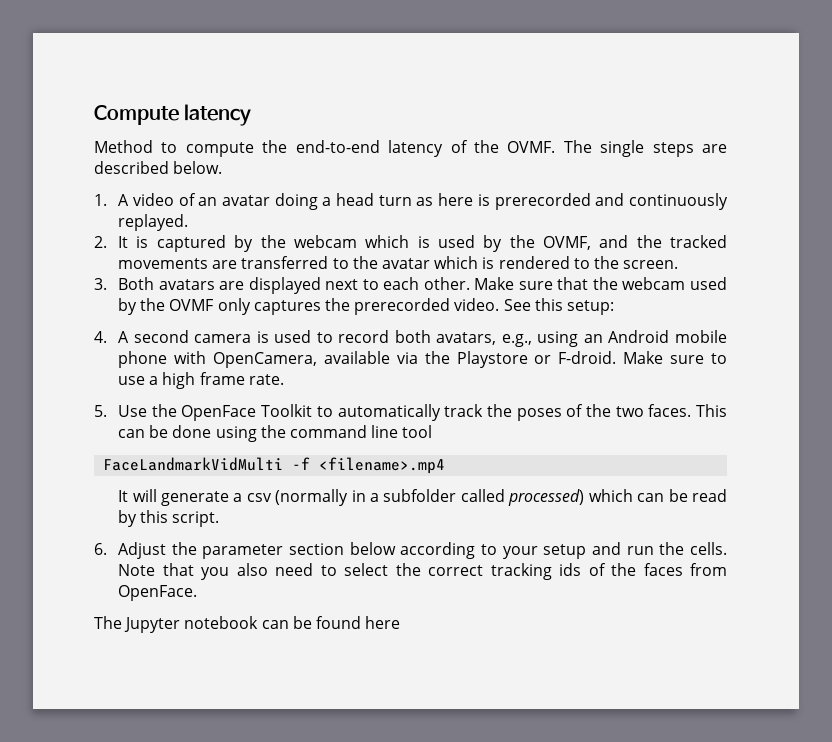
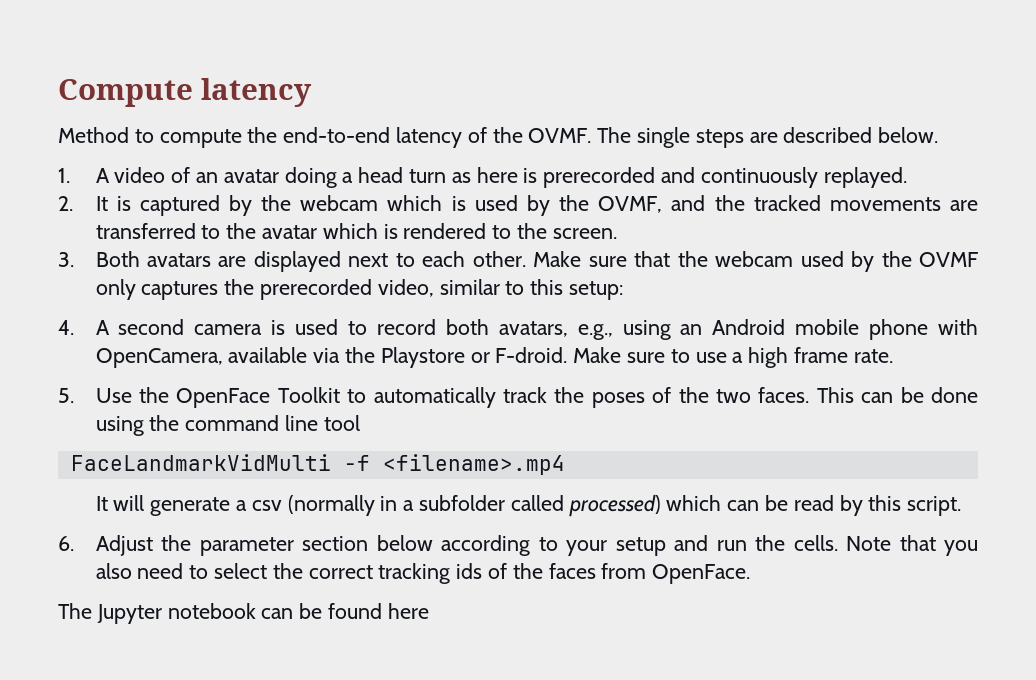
- Make sure that the webcam used by the OVMF only captures the prerecorded video. See this setup:
+ Make sure that the webcam used by the OVMF only captures the prerecorded video, similar to this setup:

